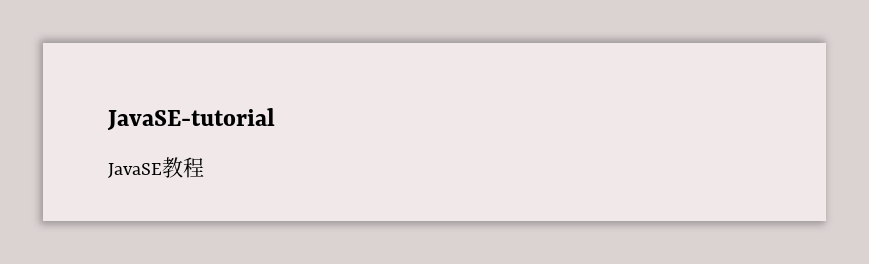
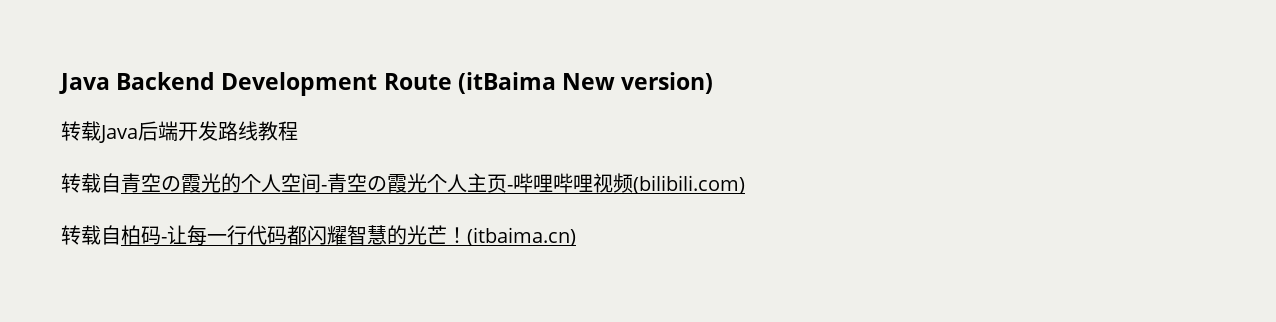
- JavaSE-tutorial
- JavaSE教程
+ Java Backend Development Route (itBaima New version)
+ 转载Java后端开发路线教程
+ 转载自青空の霞光的个人空间-青空の霞光个人主页-哔哩哔哩视频(bilibili.com)
+ 转载自柏码-让每一行代码都闪耀智慧的光芒！(itbaima.cn)

